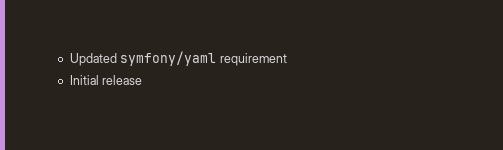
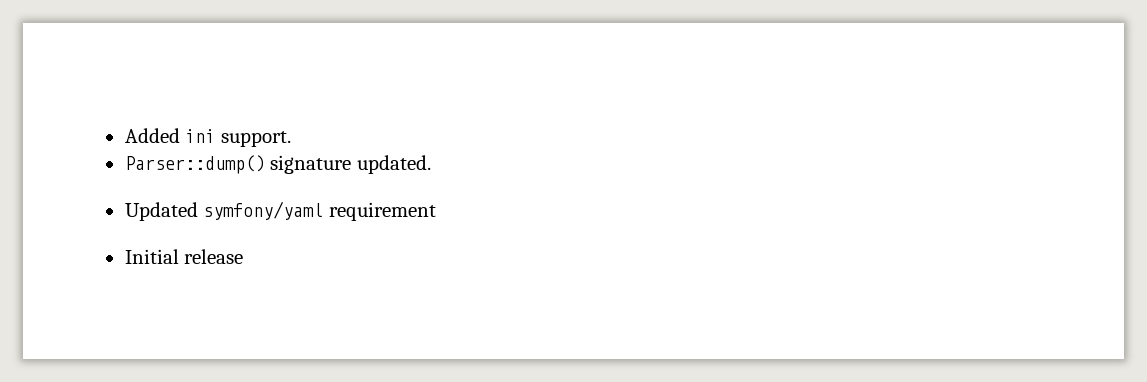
+ Added ini support.
+ Parser::dump() signature updated.

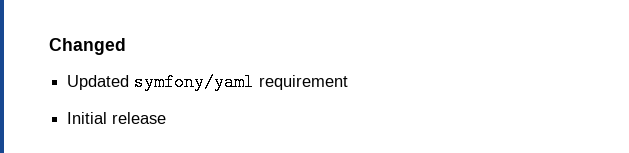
- Added ini support.
- Parser::dump() signature updated.
+ Changed

